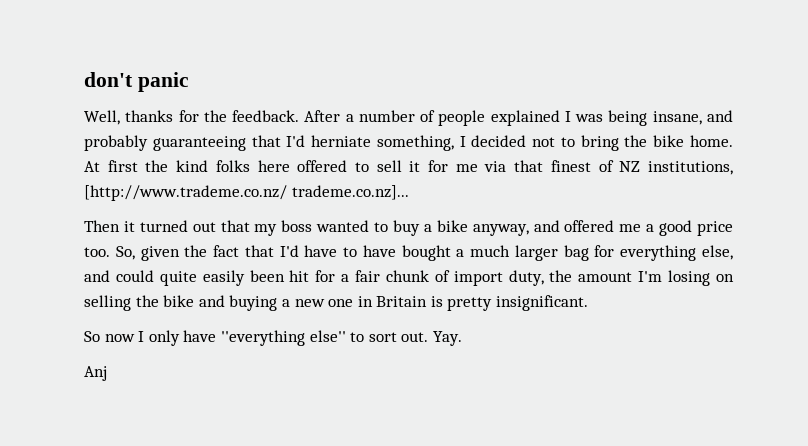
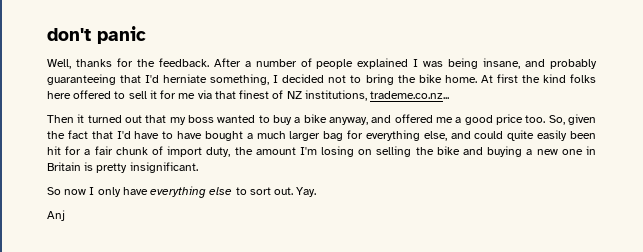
- At first the kind folks here offered to sell it for me via that finest of NZ institutions, [http://www.trademe.co.nz/ trademe.co.nz]...
+ At first the kind folks here offered to sell it for me via that finest of NZ institutions, trademe.co.nz...
- So now I only have ''everything else'' to sort out.
+ So now I only have everything else to sort out.

